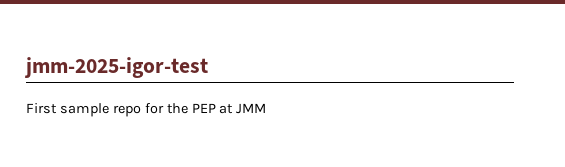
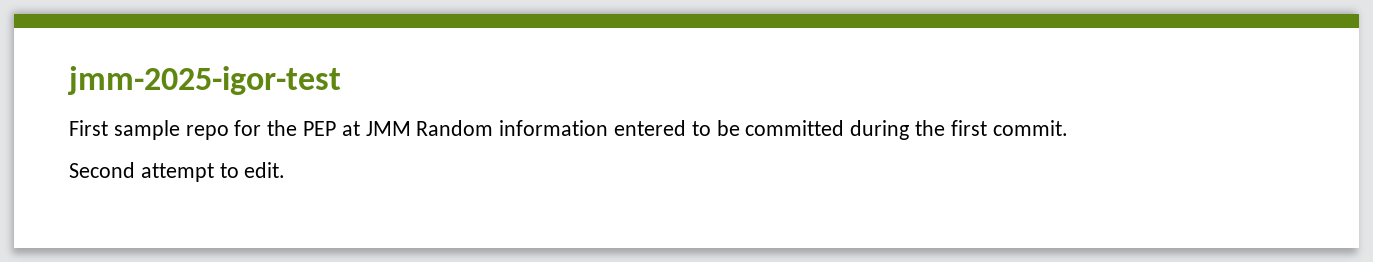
- First sample repo for the PEP at JMM
+ First sample repo for the PEP at JMM Random information entered to be committed during the first commit.
+ Second attempt to edit.

